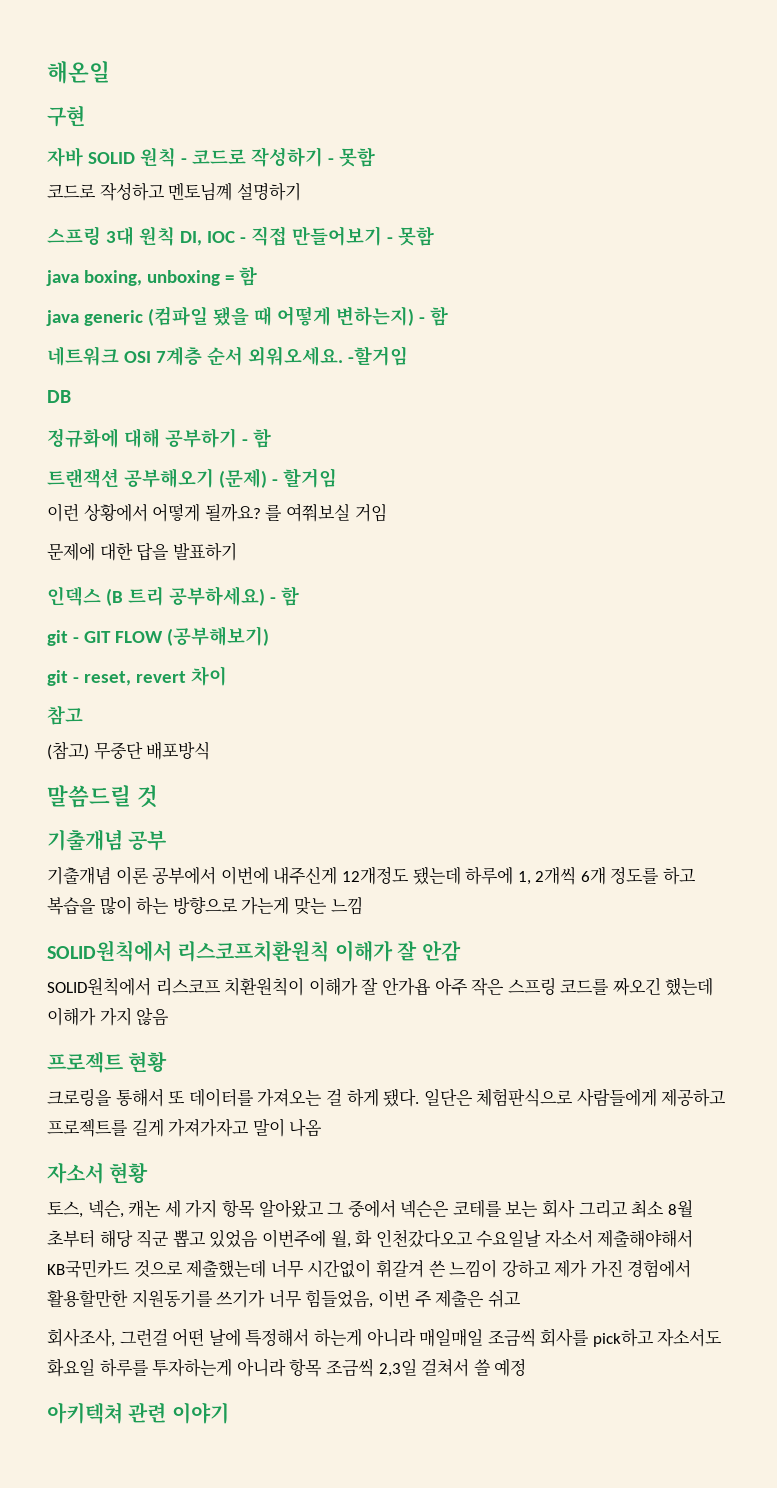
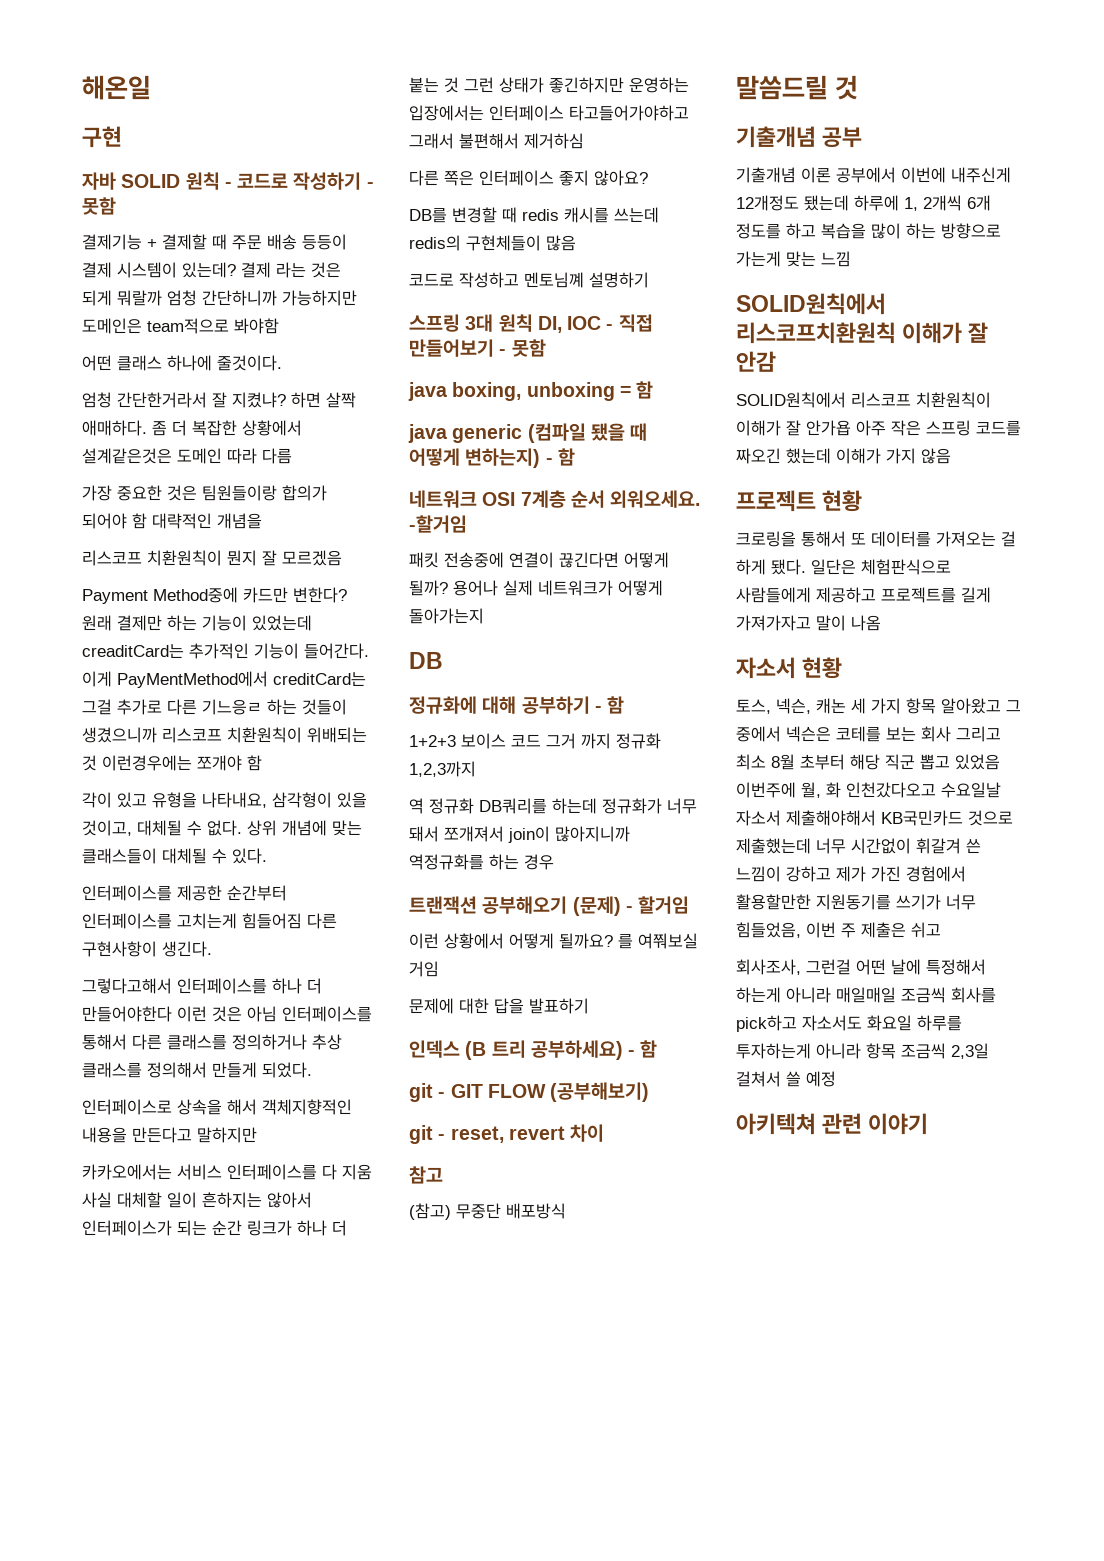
+ 결제기능 + 결제할 때 주문 배송 등등이 결제 시스템이 있는데? 결제 라는 것은 되게 뭐랄까 엄청 간단하니까 가능하지만 도메인은 team적으로 봐야함
+ 어떤 클래스 하나에 줄것이다.
+ 엄청 간단한거라서 잘 지켰냐? 하면 살짝 애매하다. 좀 더 복잡한 상황에서 설계같은것은 도메인 따라 다름
+ 가장 중요한 것은 팀원들이랑 합의가 되어야 함 대략적인 개념을
+ 리스코프 치환원칙이 뭔지 잘 모르겠음
+ Payment Method중에 카드만 변한다? 원래 결제만 하는 기능이 있었는데 creaditCard는 추가적인 기능이 들어간다. 이게 PayMentMethod에서 creditCard는 그걸 추가로 다른 기느응ㄹ 하는 것들이 생겼으니까 리스코프 치환원칙이 위배되는 것 이런경우에는 쪼개야 함
+ 각이 있고 유형을 나타내요, 삼각형이 있을 것이고, 대체될 수 없다. 상위 개념에 맞는 클래스들이 대체될 수 있다.
+ 인터페이스를 제공한 순간부터 인터페이스를 고치는게 힘들어짐 다른 구현사항이 생긴다.
+ 그렇다고해서 인터페이스를 하나 더 만들어야한다 이런 것은 아님 인터페이스를 통해서 다른 클래스를 정의하거나 추상 클래스를 정의해서 만들게 되었다.
+ 인터페이스로 상속을 해서 객체지향적인 내용을 만든다고 말하지만
+ 카카오에서는 서비스 인터페이스를 다 지움 사실 대체할 일이 흔하지는 않아서 인터페이스가 되는 순간 링크가 하나 더 붙는 것 그런 상태가 좋긴하지만 운영하는 입장에서는 인터페이스 타고들어가야하고 그래서 불편해서 제거하심
+ 다른 쪽은 인터페이스 좋지 않아요?
+ DB를 변경할 때 redis 캐시를 쓰는데 redis의 구현체들이 많음
+ 패킷 전송중에 연결이 끊긴다면 어떻게 될까? 용어나 실제 네트워크가 어떻게 돌아가는지
+ 1+2+3 보이스 코드 그거 까지 정규화 1,2,3까지
+ 역 정규화 DB쿼리를 하는데 정규화가 너무 돼서 쪼개져서 join이 많아지니까 역정규화를 하는 경우

